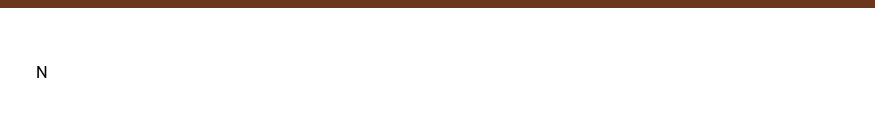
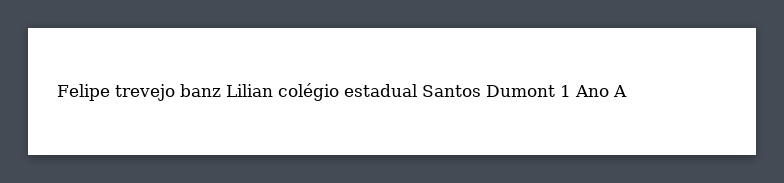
- N
+ Felipe trevejo banz Lilian colégio estadual Santos Dumont 1 Ano A

